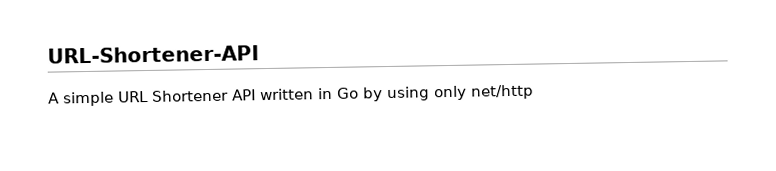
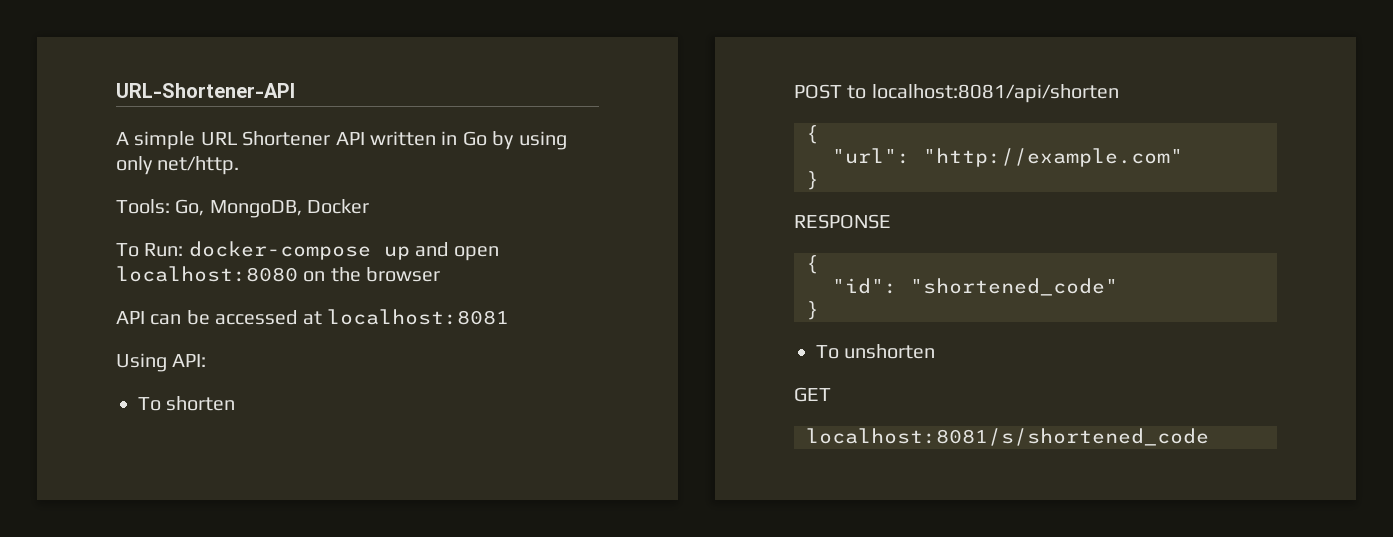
- A simple URL Shortener API written in Go by using only net/http
+ A simple URL Shortener API written in Go by using only net/http.
+ Tools: Go, MongoDB, Docker
+ To Run: docker-compose up and open localhost:8080 on the browser
+ API can be accessed at localhost:8081
+ Using API:
+ To shorten
+ POST to localhost:8081/api/shorten
+ {
+ "url": "http://example.com"
+ }
+ RESPONSE
+ {
+ "id": "shortened_code"
+ }
+ To unshorten
+ GET
+ localhost:8081/s/shortened_code

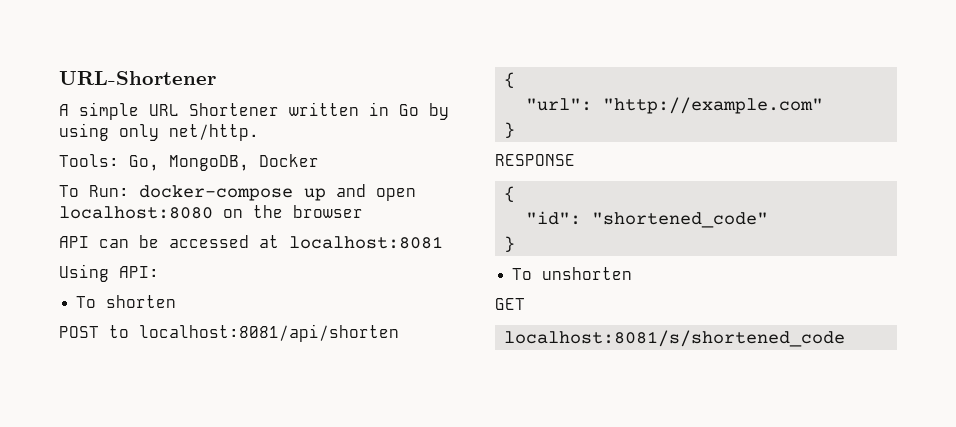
- URL-Shortener-API
+ URL-Shortener
- A simple URL Shortener API written in Go by using only net/http.
+ A simple URL Shortener written in Go by using only net/http.

